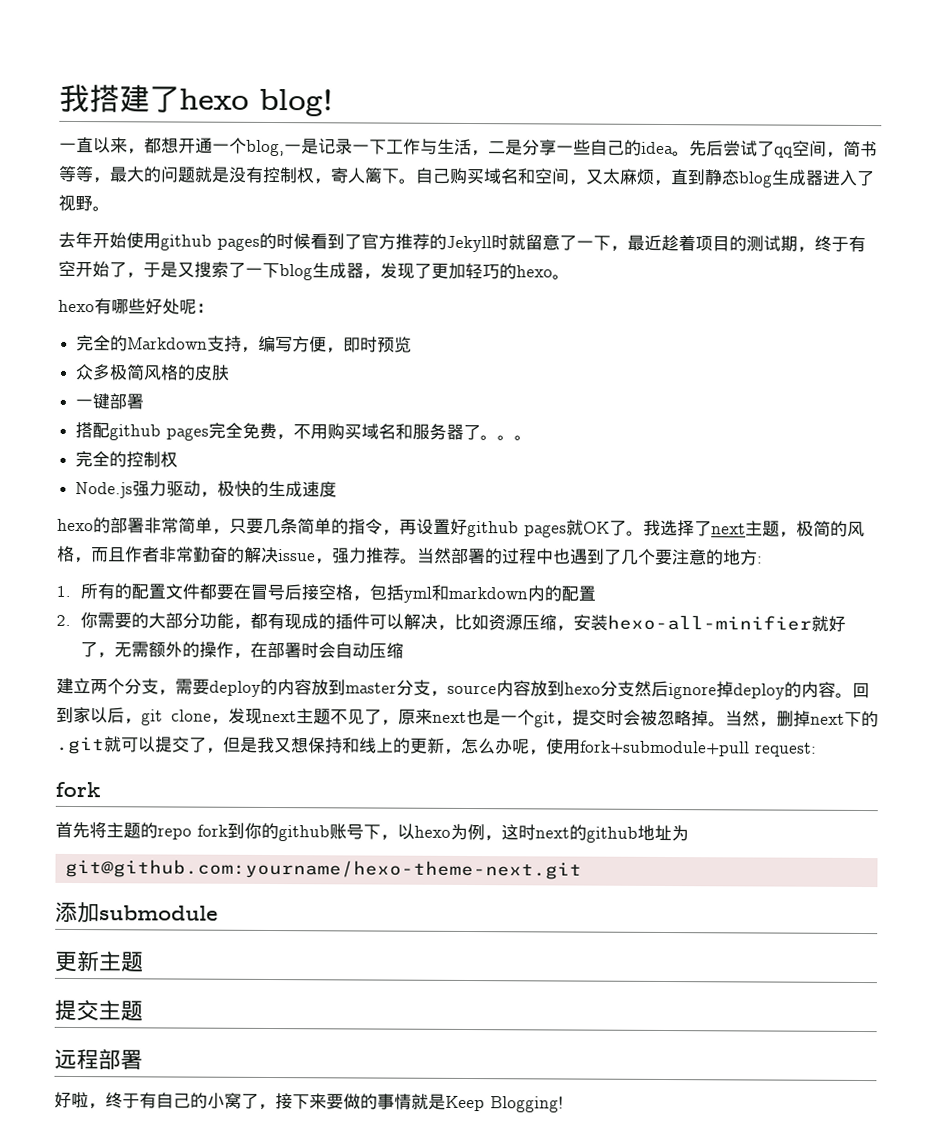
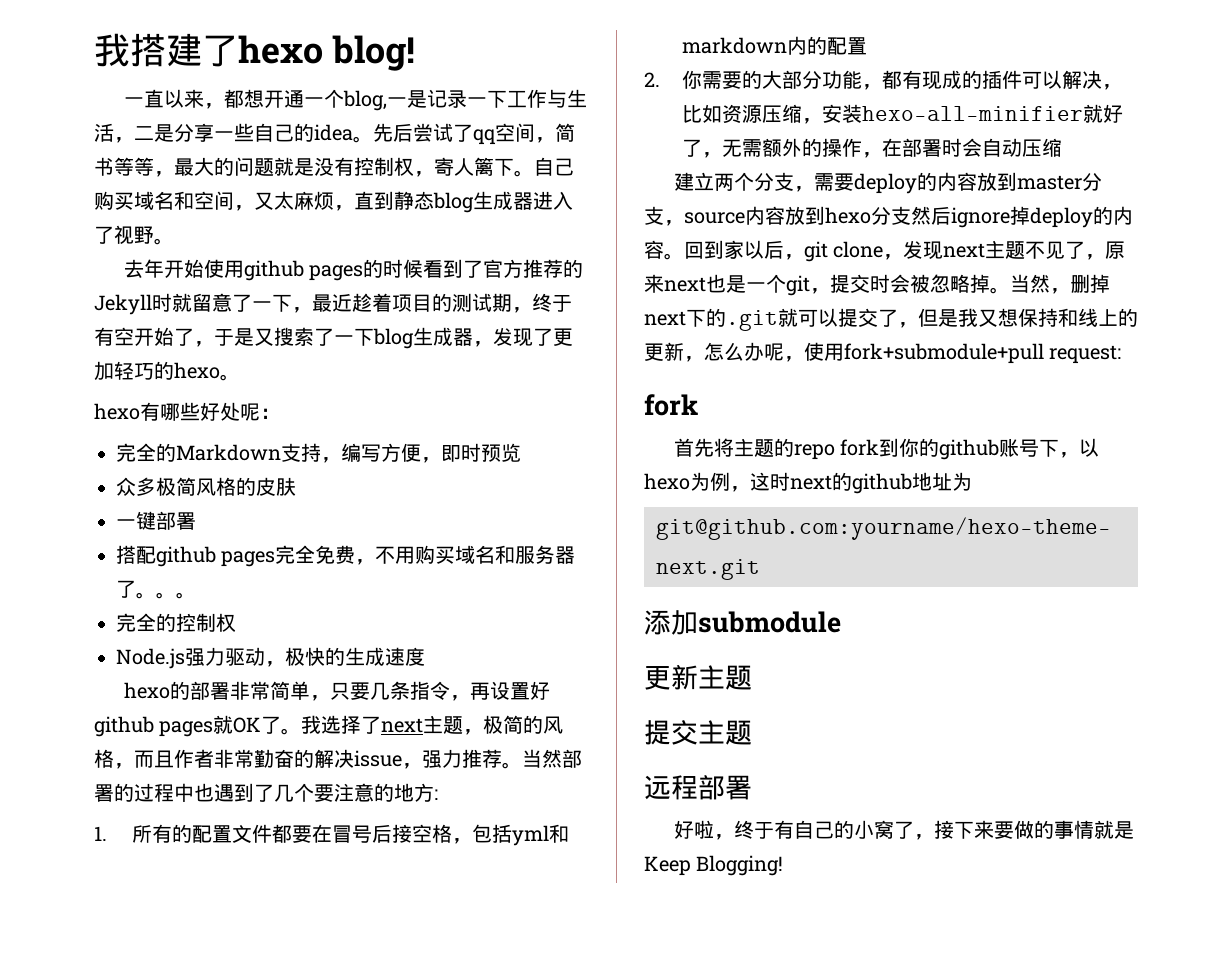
- hexo的部署非常简单，只要几条简单的指令，再设置好github pages就OK了。
+ hexo的部署非常简单，只要几条指令，再设置好github pages就OK了。

